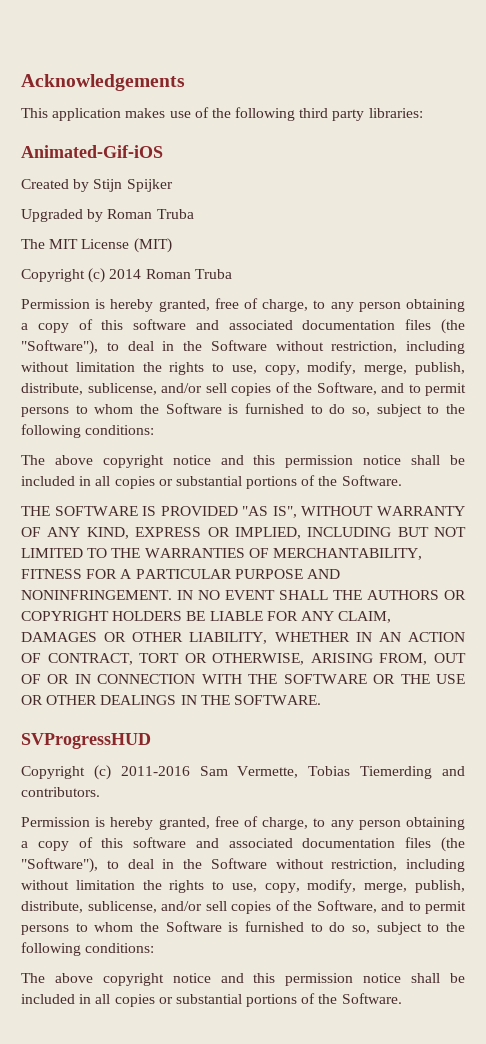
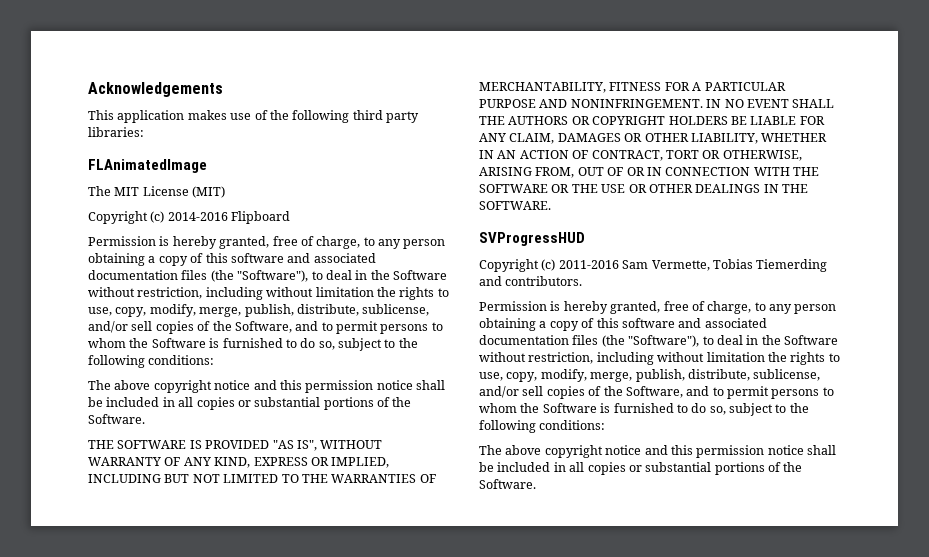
- Animated-Gif-iOS
- Created by Stijn Spijker
- Upgraded by Roman Truba
+ FLAnimatedImage
- Copyright (c) 2014 Roman Truba
+ Copyright (c) 2014-2016 Flipboard

